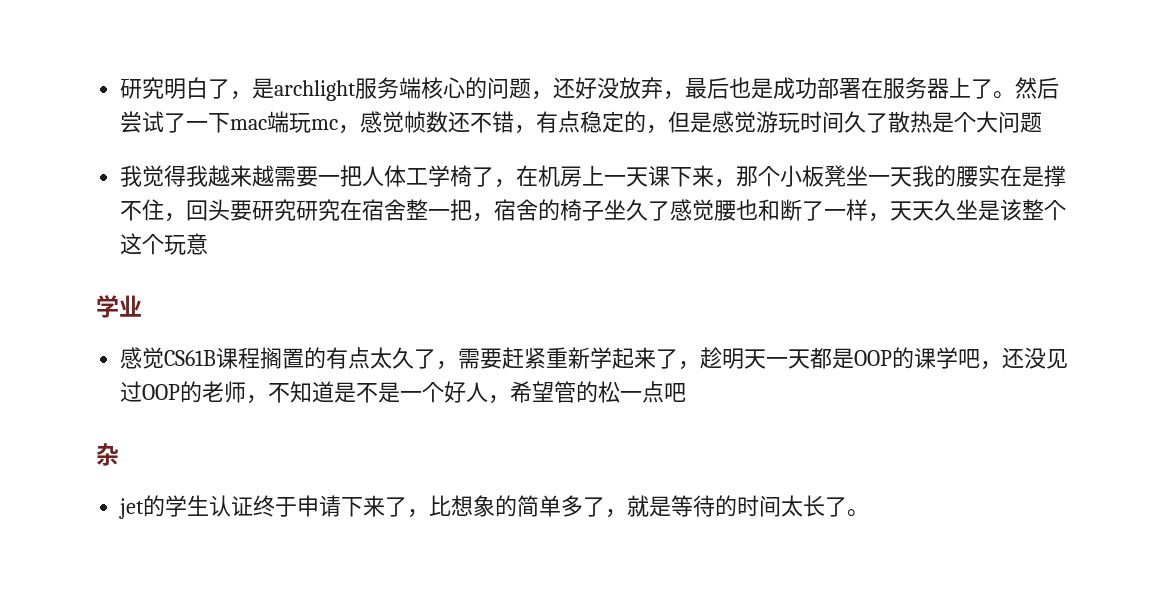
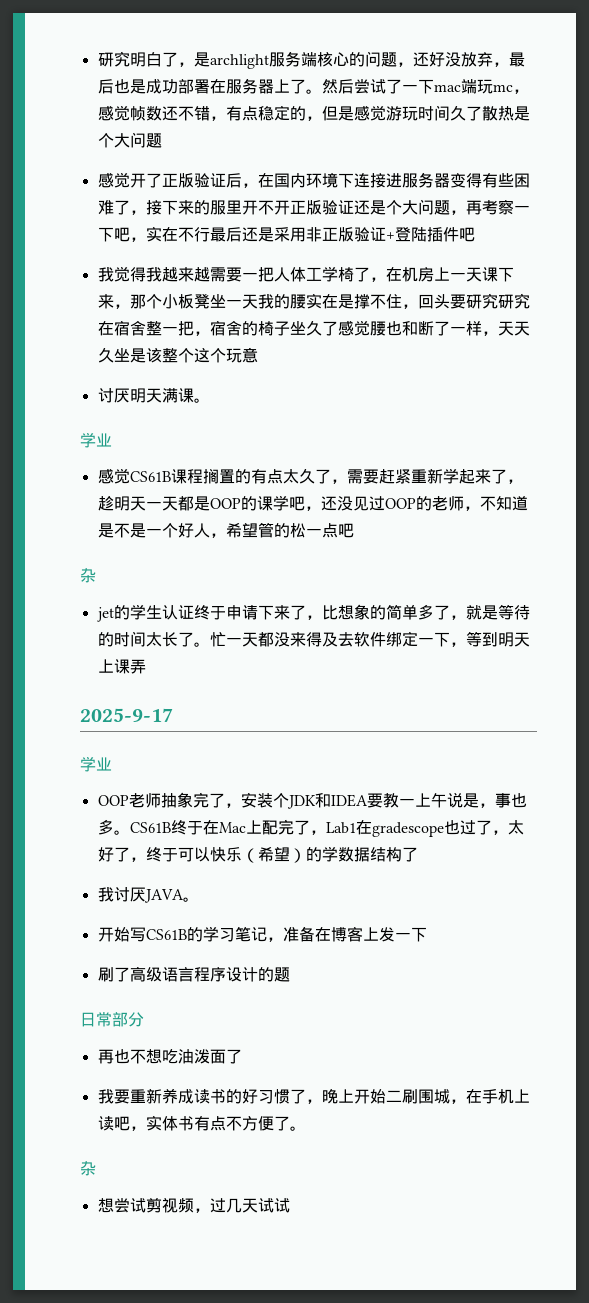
+ 感觉开了正版验证后，在国内环境下连接进服务器变得有些困难了，接下来的服里开不开正版验证还是个大问题，再考察一下吧，实在不行最后还是采用非正版验证+登陆插件吧
+ 讨厌明天满课。
+ 忙一天都没来得及去软件绑定一下，等到明天上课弄
+ 2025-9-17
+ 学业
+ OOP老师抽象完了，安装个JDK和IDEA要教一上午说是，事也多。CS61B终于在Mac上配完了，Lab1在gradescope也过了，太好了，终于可以快乐（希望）的学数据结构了
+ 我讨厌JAVA。
+ 开始写CS61B的学习笔记，准备在博客上发一下
+ 刷了高级语言程序设计的题
+ 日常部分
+ 再也不想吃油泼面了
+ 我要重新养成读书的好习惯了，晚上开始二刷围城，在手机上读吧，实体书有点不方便了。
+ 杂
+ 想尝试剪视频，过几天试试

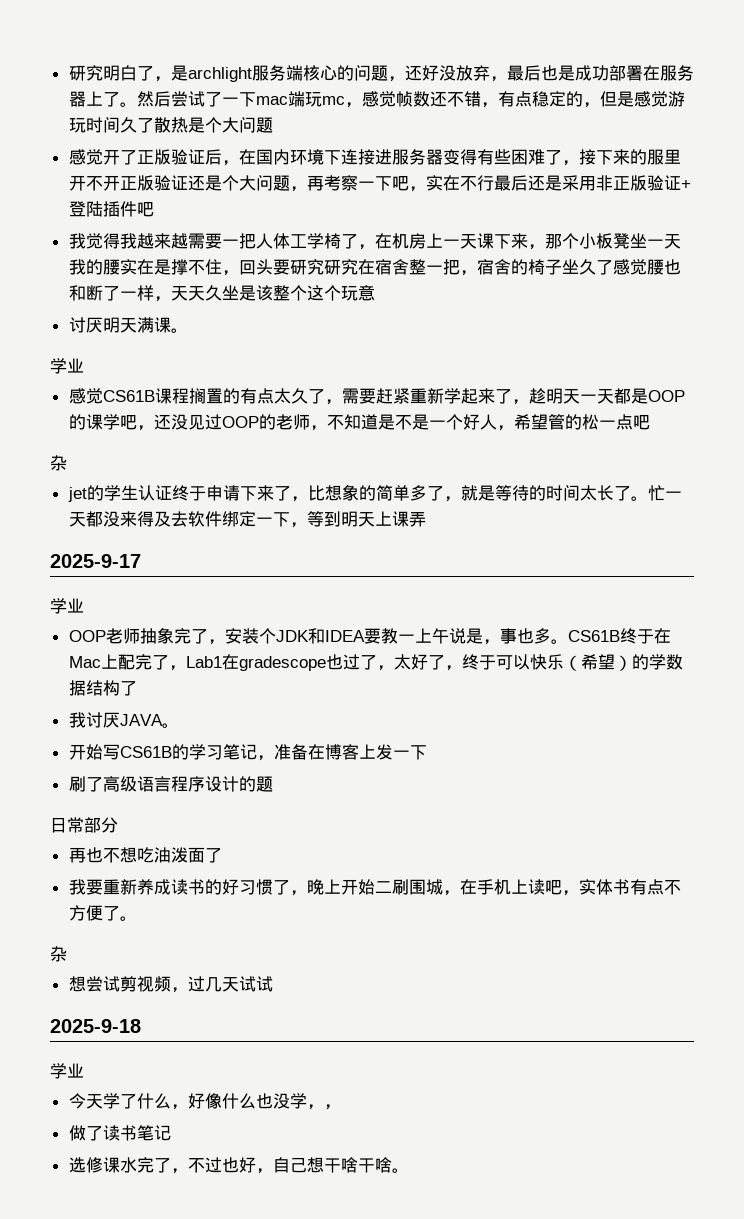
+ 2025-9-18
+ 学业
+ 今天学了什么，好像什么也没学，，
+ 做了读书笔记
+ 选修课水完了，不过也好，自己想干啥干啥。

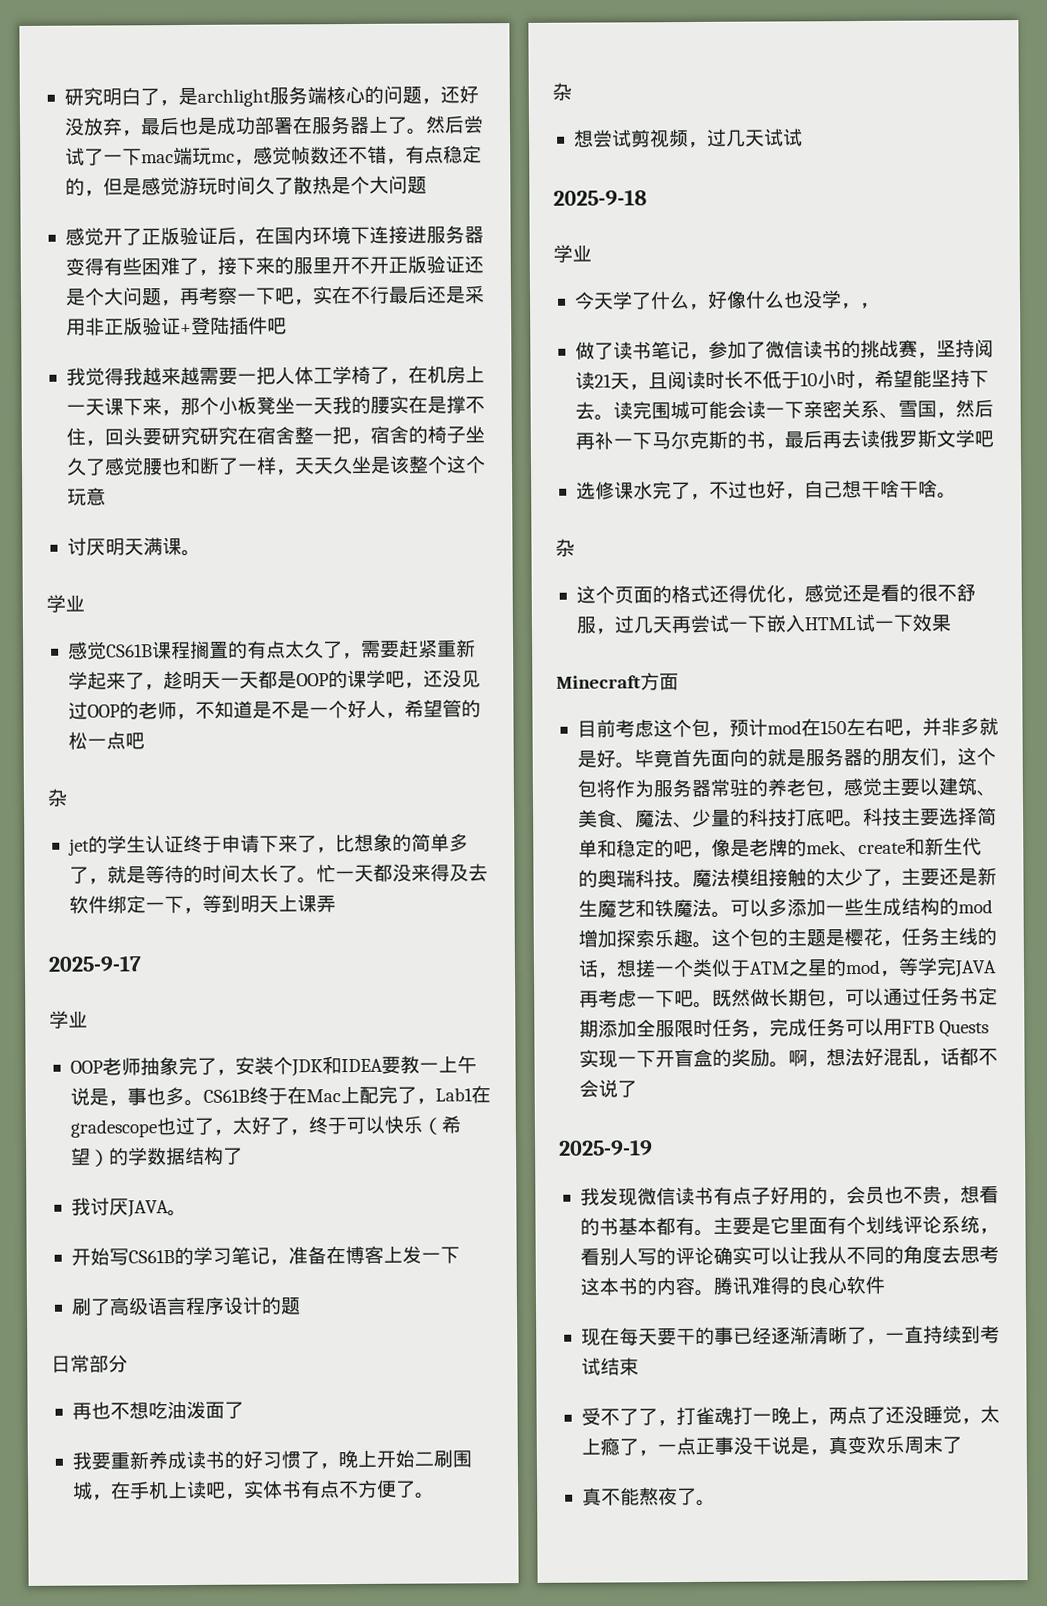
- 做了读书笔记
+ 做了读书笔记，参加了微信读书的挑战赛，坚持阅读21天，且阅读时长不低于10小时，希望能坚持下去。读完围城可能会读一下亲密关系、雪国，然后再补一下马尔克斯的书，最后再去读俄罗斯文学吧
  选修课水完了，不过也好，自己想干啥干啥。
+ 杂
+ 这个页面的格式还得优化，感觉还是看的很不舒服，过几天再尝试一下嵌入HTML试一下效果
+ Minecraft方面
+ 目前考虑这个包，预计mod在150左右吧，并非多就是好。毕竟首先面向的就是服务器的朋友们，这个包将作为服务器常驻的养老包，感觉主要以建筑、美食、魔法、少量的科技打底吧。科技主要选择简单和稳定的吧，像是老牌的mek、create和新生代的奥瑞科技。魔法模组接触的太少了，主要还是新生魔艺和铁魔法。可以多添加一些生成结构的mod增加探索乐趣。这个包的主题是樱花，任务主线的话，想搓一个类似于ATM之星的mod，等学完JAVA再考虑一下吧。既然做长期包，可以通过任务书定期添加全服限时任务，完成任务可以用FTB Quests实现一下开盲盒的奖励。啊，想法好混乱，话都不会说了
+ 2025-9-19
+ 我发现微信读书有点子好用的，会员也不贵，想看的书基本都有。主要是它里面有个划线评论系统，看别人写的评论确实可以让我从不同的角度去思考这本书的内容。腾讯难得的良心软件
+ 现在每天要干的事已经逐渐清晰了，一直持续到考试结束
+ 受不了了，打雀魂打一晚上，两点了还没睡觉，太上瘾了，一点正事没干说是，真变欢乐周末了
+ 真不能熬夜了。

